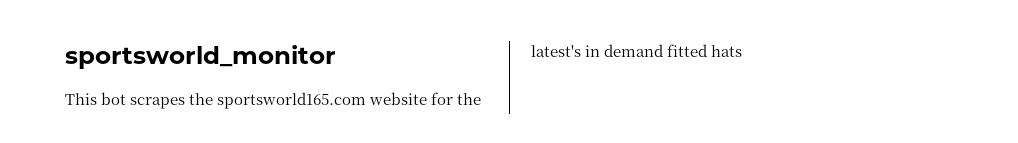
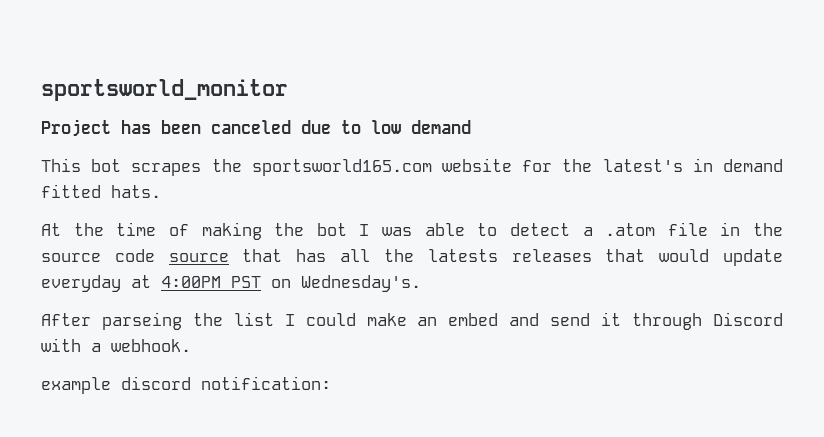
+ Project has been canceled due to low demand
- This bot scrapes the sportsworld165.com website for the latest's in demand fitted hats
+ This bot scrapes the sportsworld165.com website for the latest's in demand fitted hats.
+ At the time of making the bot I was able to detect a .atom file in the source code source that has all the latests releases that would update everyday at 4:00PM PST on Wednesday's.
+ After parseing the list I could make an embed and send it through Discord with a webhook.
+ example discord notification:

